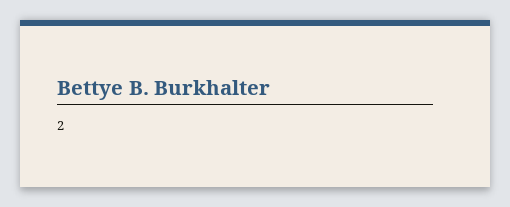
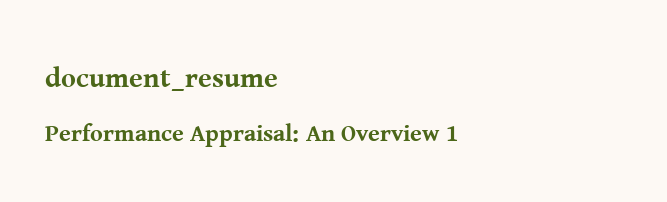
- Bettye B. Burkhalter
- 2
+ document_resume
+ Performance Appraisal: An Overview 1

